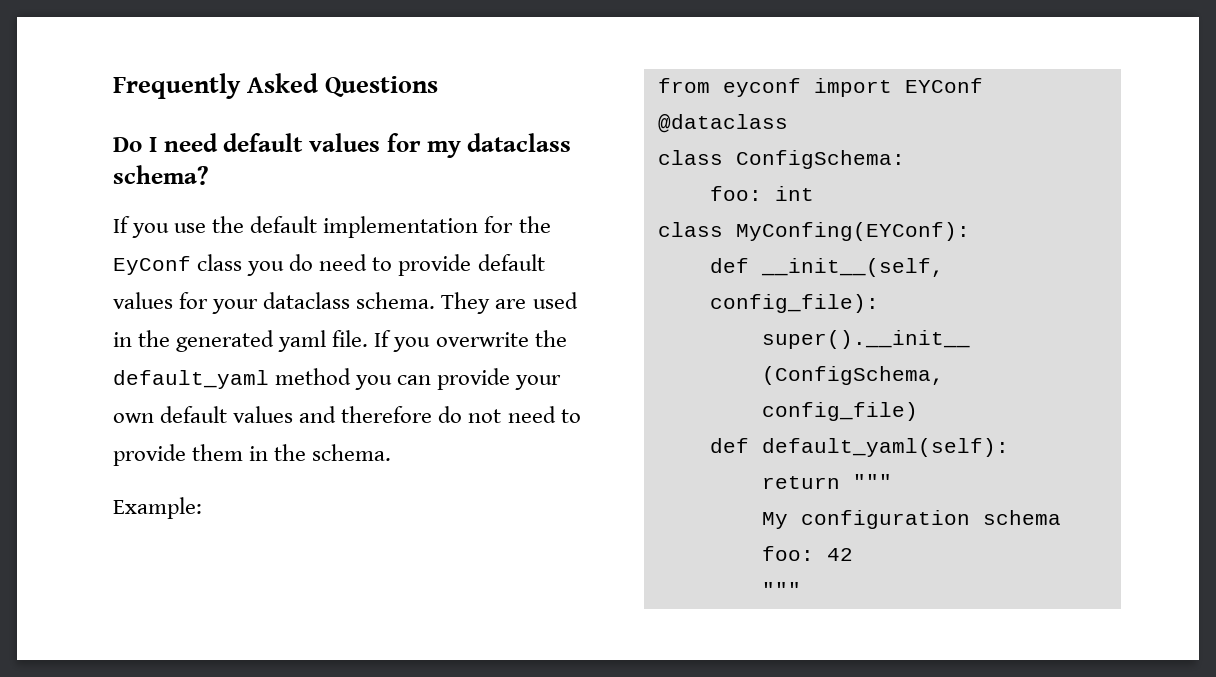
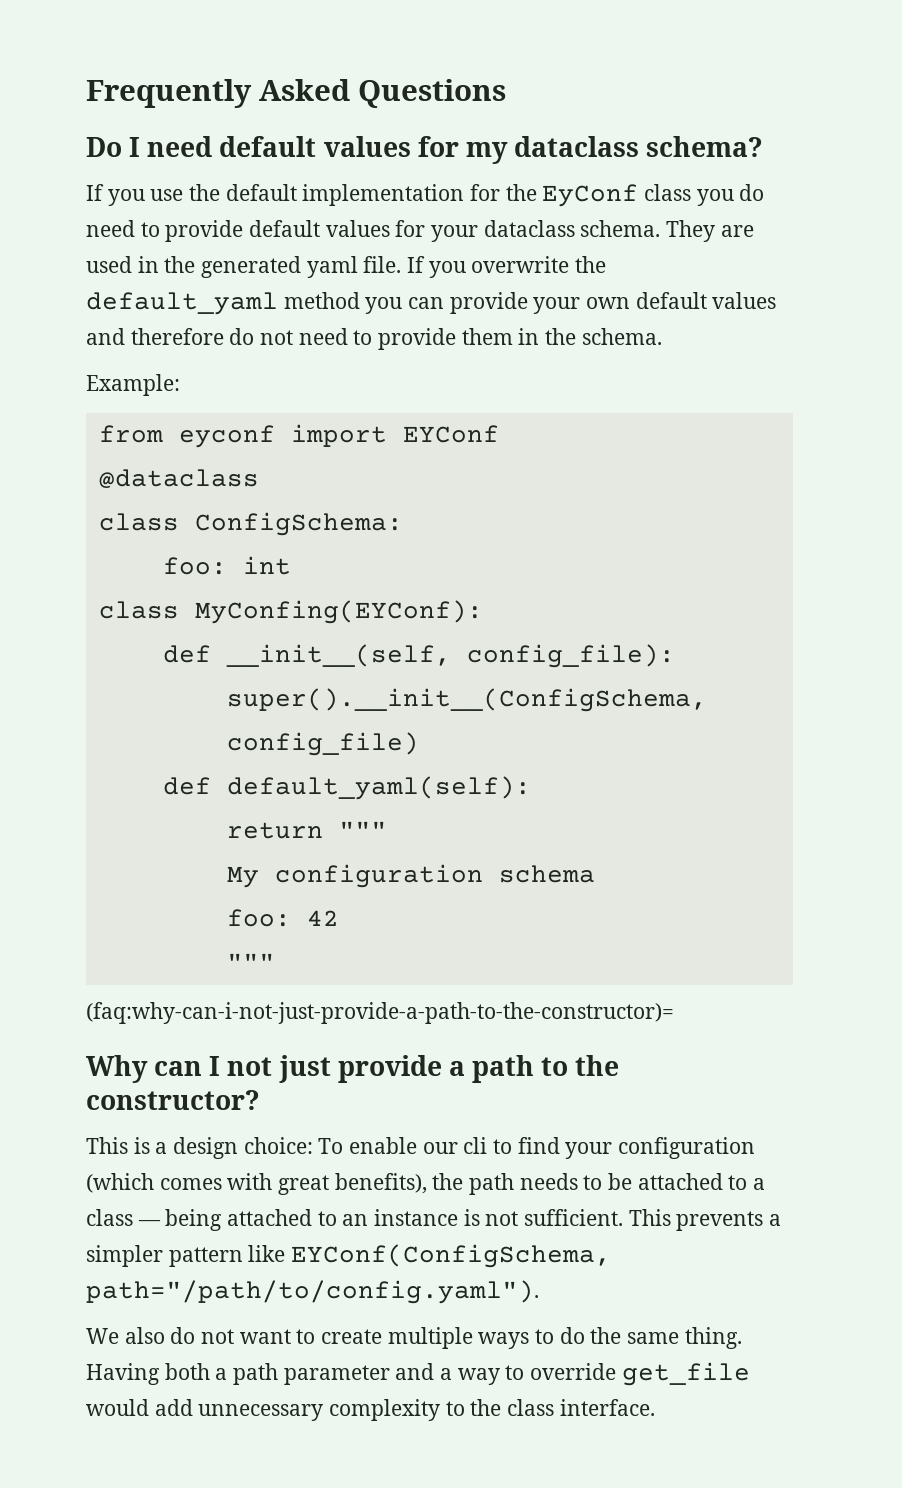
+ (faq:why-can-i-not-just-provide-a-path-to-the-constructor)=
+ Why can I not just provide a path to the constructor?
+ This is a design choice: To enable our cli to find your configuration (which comes with great benefits), the path needs to be attached to a class — being attached to an instance is not sufficient. This prevents a simpler pattern like EYConf(ConfigSchema, path="/path/to/config.yaml").
+ We also do not want to create multiple ways to do the same thing. Having both a path parameter and a way to override get_file would add unnecessary complexity to the class interface.

